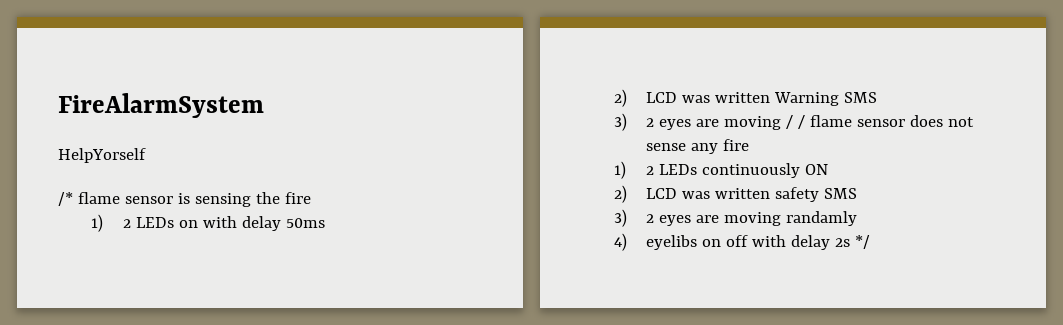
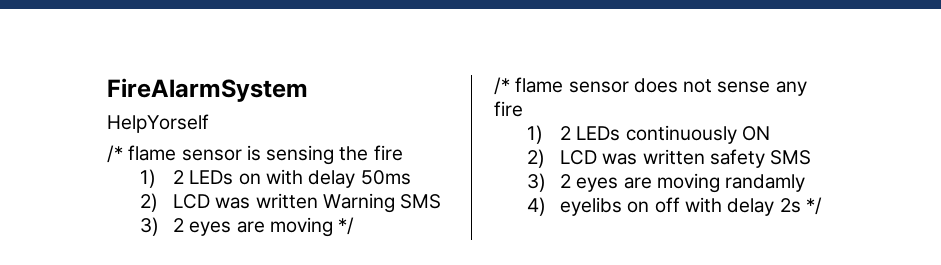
- 3) 2 eyes are moving / / flame sensor does not sense any fire
+ 3) 2 eyes are moving */
+ /* flame sensor does not sense any fire

